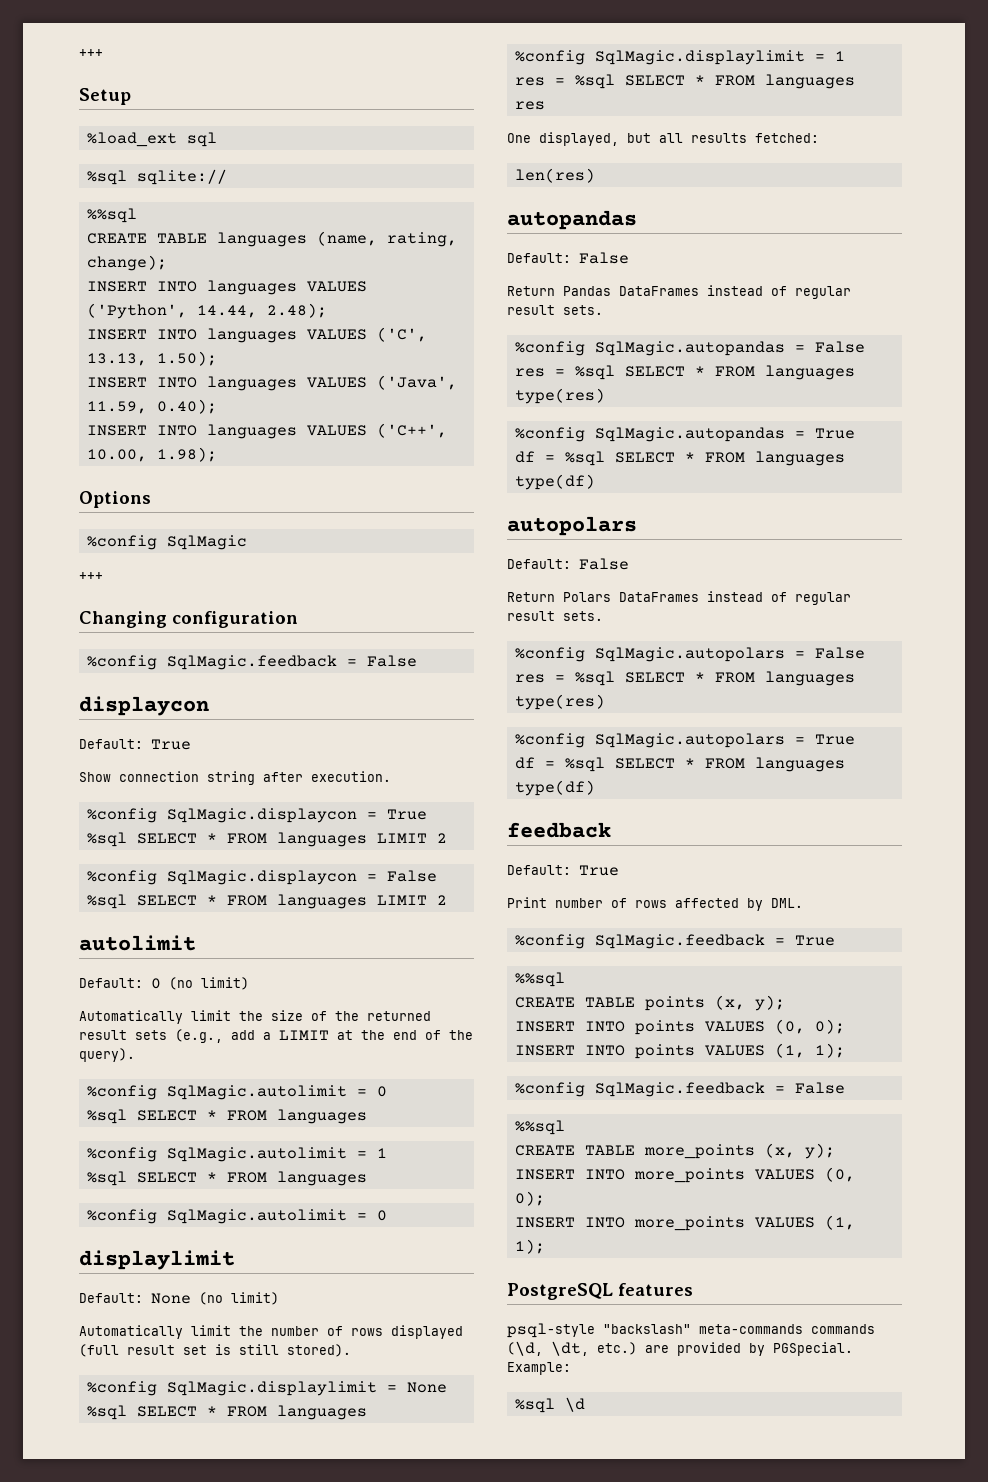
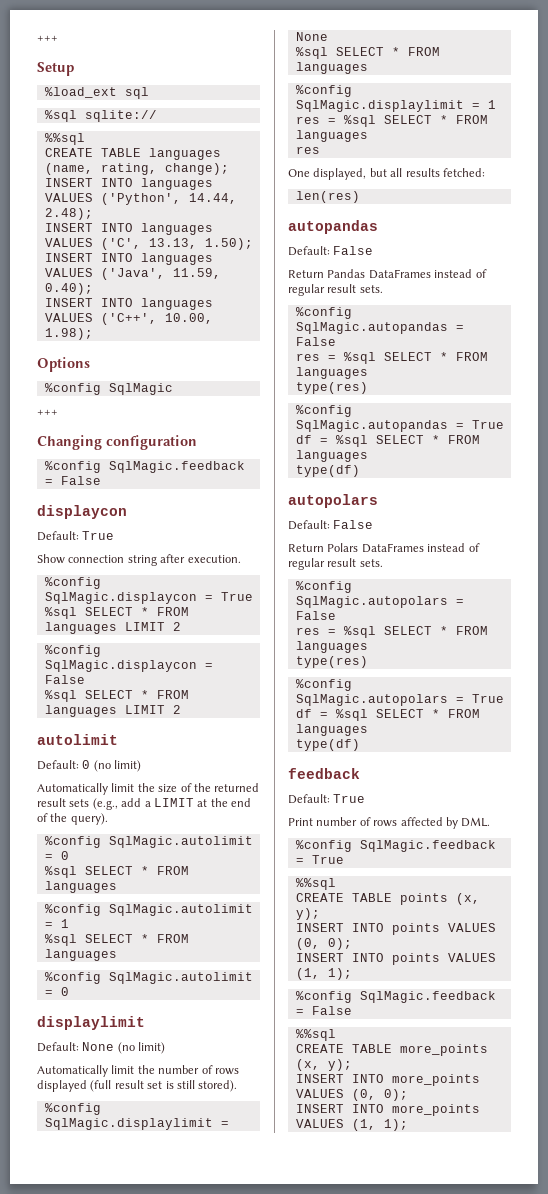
- PostgreSQL features
- psql-style "backslash" meta-commands commands (\d, \dt, etc.) are provided by PGSpecial. Example:
- %sql \d

